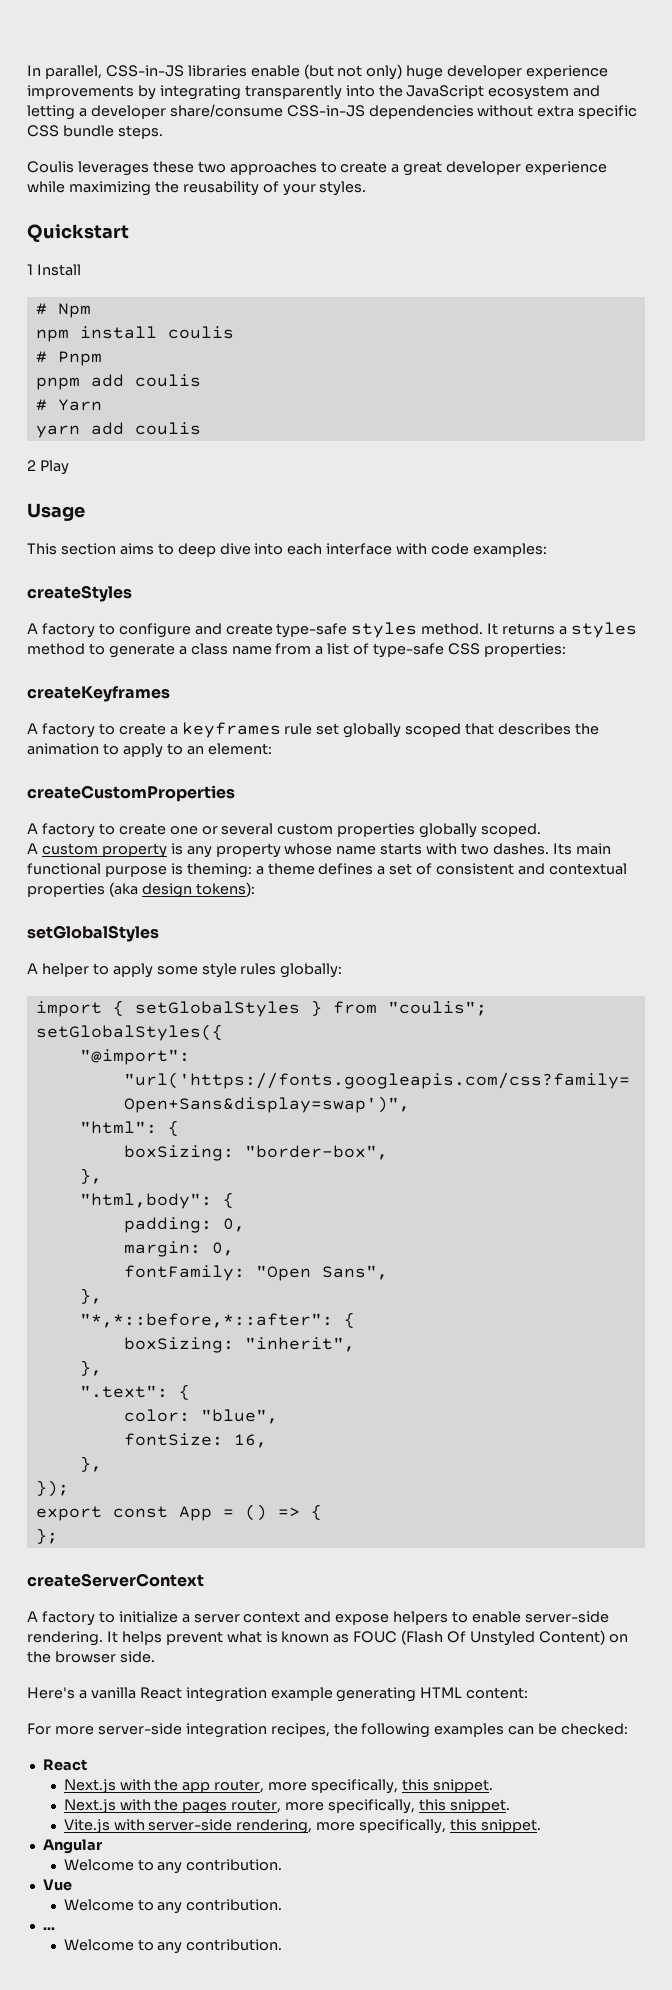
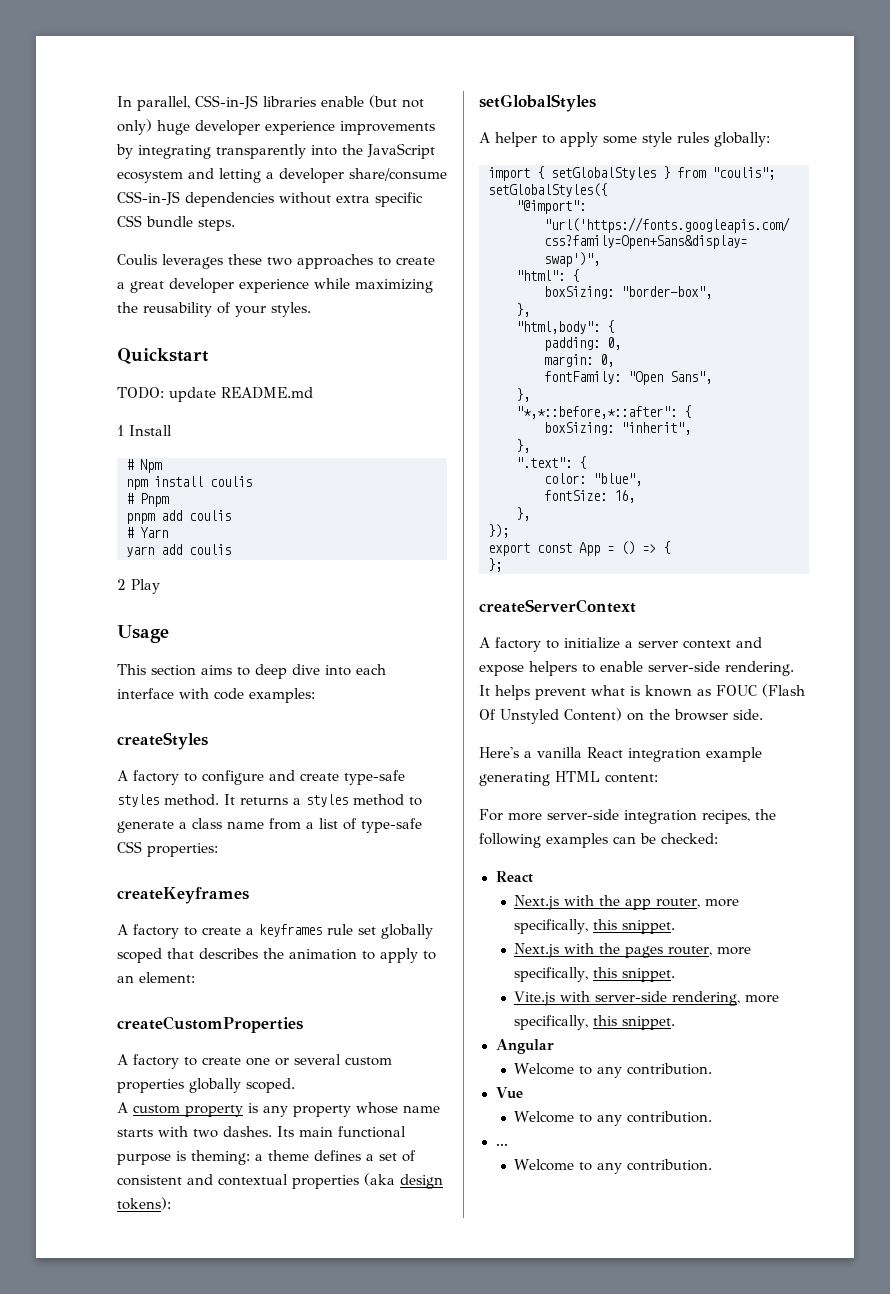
+ TODO: update README.md

